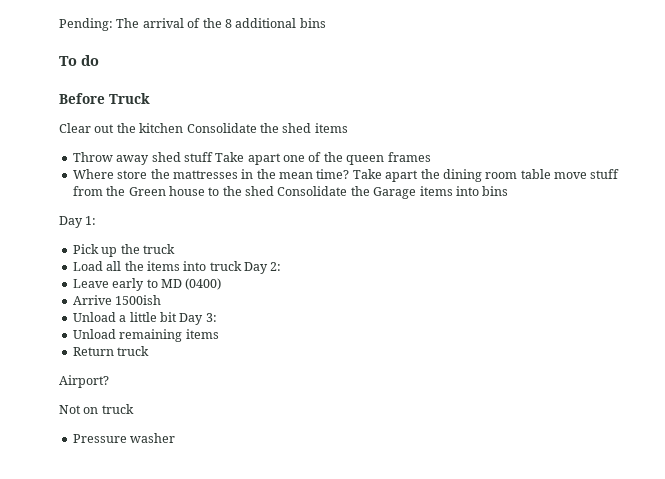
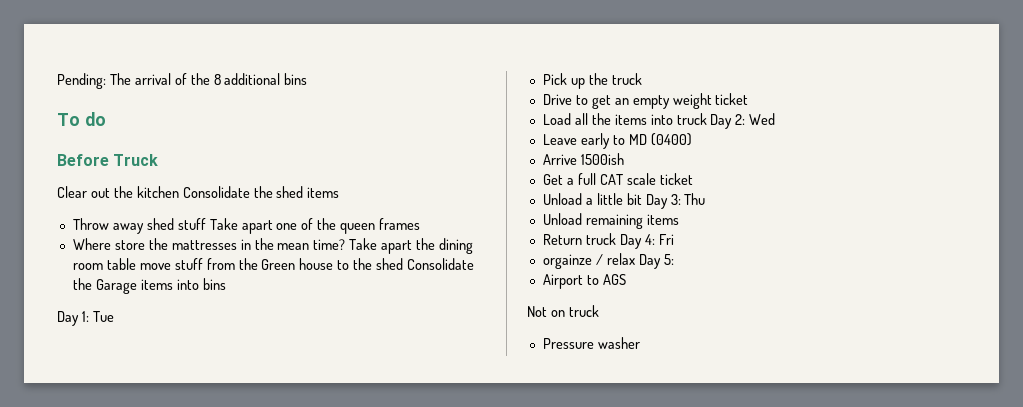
- Day 1:
+ Day 1: Tue
+ Drive to get an empty weight ticket
- Load all the items into truck Day 2:
+ Load all the items into truck Day 2: Wed
+ Get a full CAT scale ticket
- Unload a little bit Day 3:
+ Unload a little bit Day 3: Thu
- Return truck
- Airport?
+ Return truck Day 4: Fri
+ orgainze / relax Day 5:
+ Airport to AGS

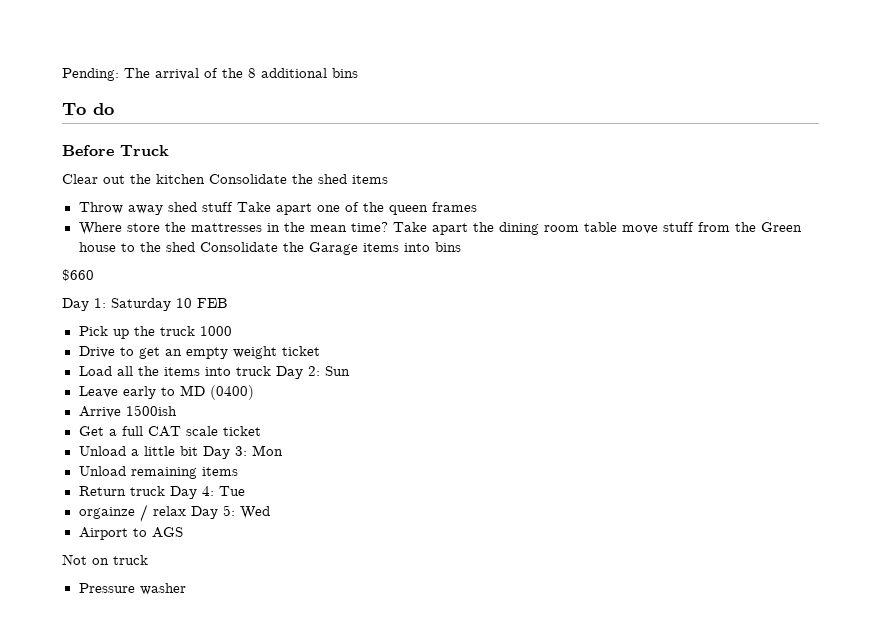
+ $660
- Day 1: Tue
+ Day 1: Saturday 10 FEB
- Pick up the truck
+ Pick up the truck 1000
- Load all the items into truck Day 2: Wed
+ Load all the items into truck Day 2: Sun
- Unload a little bit Day 3: Thu
+ Unload a little bit Day 3: Mon
- Return truck Day 4: Fri
+ Return truck Day 4: Tue
- orgainze / relax Day 5:
+ orgainze / relax Day 5: Wed

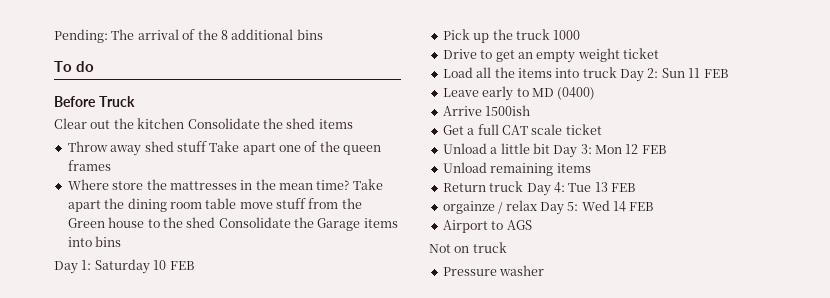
- $660
- Load all the items into truck Day 2: Sun
+ Load all the items into truck Day 2: Sun 11 FEB
- Unload a little bit Day 3: Mon
+ Unload a little bit Day 3: Mon 12 FEB
- Return truck Day 4: Tue
+ Return truck Day 4: Tue 13 FEB
- orgainze / relax Day 5: Wed
+ orgainze / relax Day 5: Wed 14 FEB

